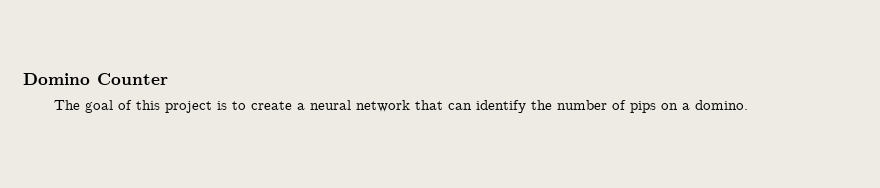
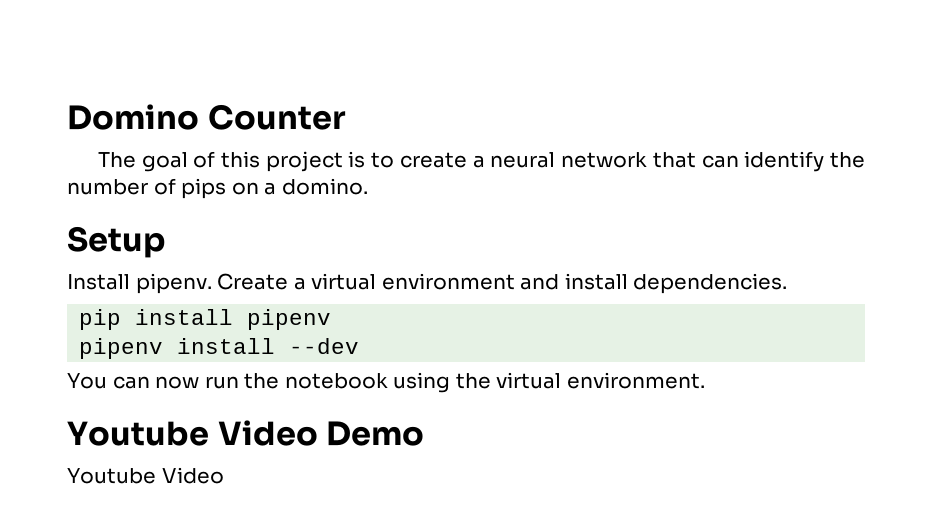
+ Setup
+ Install pipenv. Create a virtual environment and install dependencies.
+ pip install pipenv
+ pipenv install --dev
+ You can now run the notebook using the virtual environment.
+ Youtube Video Demo
+ Youtube Video

